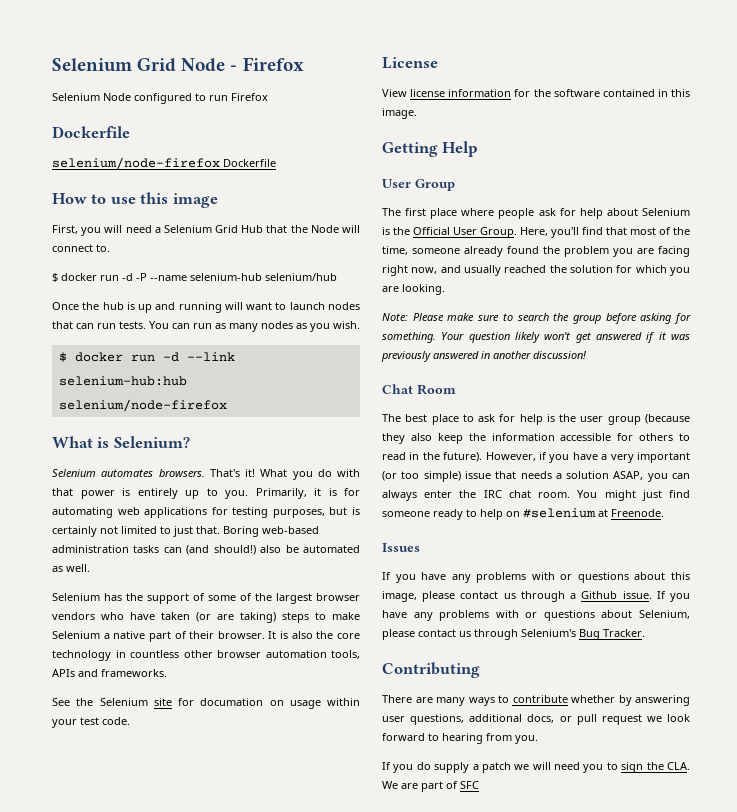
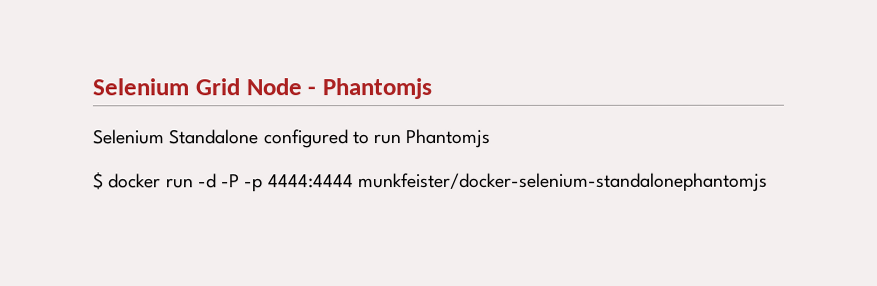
- Selenium Grid Node - Firefox
- Selenium Node configured to run Firefox
- Dockerfile
- selenium/node-firefox Dockerfile
- How to use this image
- First, you will need a Selenium Grid Hub that the Node will connect to.
+ Selenium Grid Node - Phantomjs
+ Selenium Standalone configured to run Phantomjs
- $ docker run -d -P --name selenium-hub selenium/hub
- Once the hub is up and running will want to launch nodes that can run tests. You can run as many nodes as you wish.
- $ docker run -d --link selenium-hub:hub selenium/node-firefox
- What is Selenium?
- Selenium automates browsers. That's it! What you do with that power is entirely up to you. Primarily, it is for automating web applications for testing purposes, but is certainly not limited to just that. Boring web-based administration tasks can (and should!) also be automated as well.
- Selenium has the support of some of the largest browser vendors who have taken (or are taking) steps to make Selenium a native part of their browser. It is also the core technology in countless other browser automation tools, APIs and frameworks.
- See the Selenium site for documation on usage within your test code.
- License
- View license information for the software contained in this image.
- Getting Help
- User Group
- The first place where people ask for help about Selenium is the Official User Group. Here, you'll find that most of the time, someone already found the problem you are facing right now, and usually reached the solution for which you are looking.
- Note: Please make sure to search the group before asking for something. Your question likely won't get answered if it was previously answered in another discussion!
- Chat Room
- The best place to ask for help is the user group (because they also keep the information accessible for others to read in the future). However, if you have a very important (or too simple) issue that needs a solution ASAP, you can always enter the IRC chat room. You might just find someone ready to help on #selenium at Freenode.
- Issues
- If you have any problems with or questions about this image, please contact us through a Github issue. If you have any problems with or questions about Selenium, please contact us through Selenium's Bug Tracker.
- Contributing
- There are many ways to contribute whether by answering user questions, additional docs, or pull request we look forward to hearing from you.
- If you do supply a patch we will need you to sign the CLA. We are part of SFC
+ $ docker run -d -P -p 4444:4444 munkfeister/docker-selenium-standalonephantomjs

